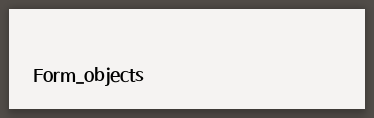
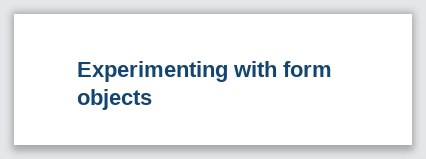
- Form_objects
+ Experimenting with form objects

